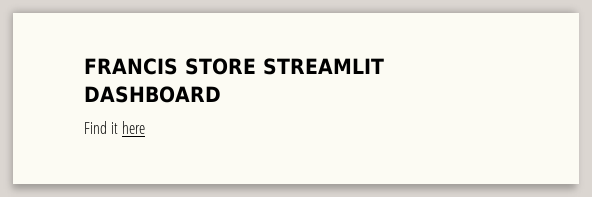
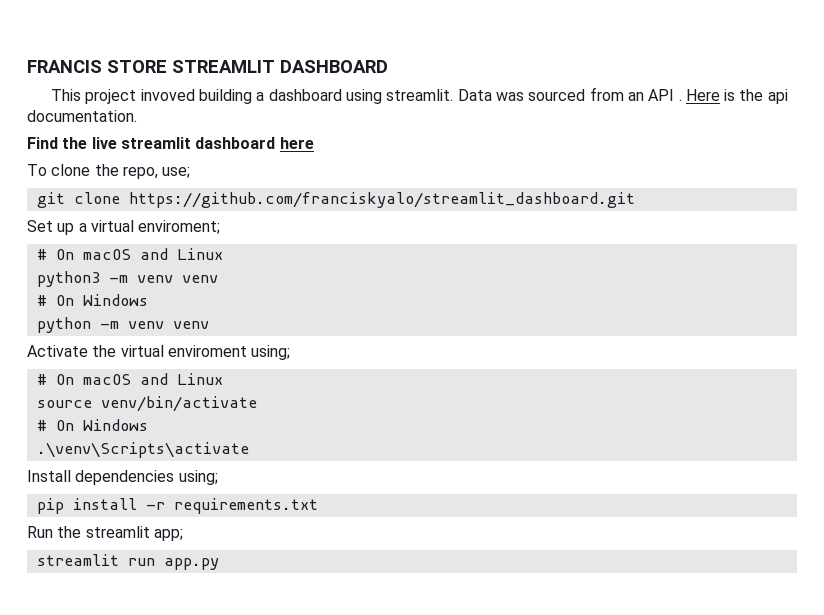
- Find it here
+ This project invoved building a dashboard using streamlit. Data was sourced from an API . Here is the api documentation.
+ Find the live streamlit dashboard here
+ To clone the repo, use;
+ git clone https://github.com/franciskyalo/streamlit_dashboard.git
+ Set up a virtual enviroment;
+ # On macOS and Linux
+ python3 -m venv venv
+ # On Windows
+ python -m venv venv
+ Activate the virtual enviroment using;
+ # On macOS and Linux
+ source venv/bin/activate
+ # On Windows
+ .\venv\Scripts\activate
+ Install dependencies using;
+ pip install -r requirements.txt
+ Run the streamlit app;
+ streamlit run app.py

